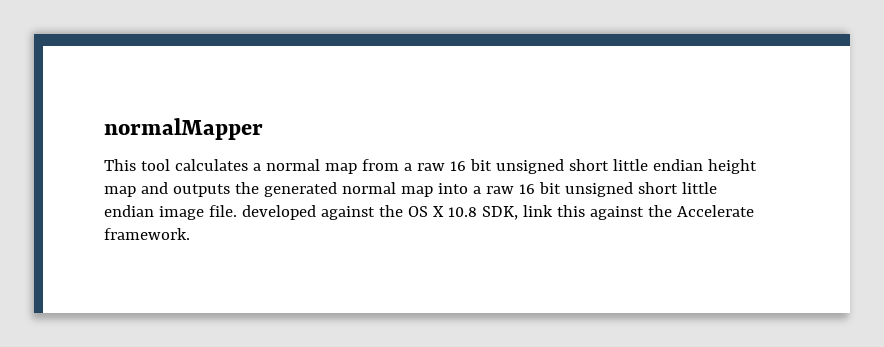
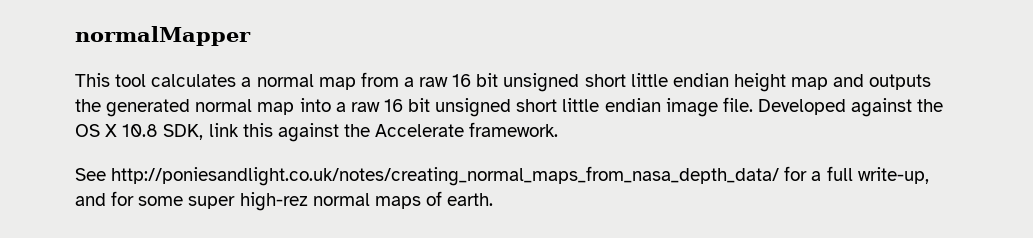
- This tool calculates a normal map from a raw 16 bit unsigned short little endian height map and outputs the generated normal map into a raw 16 bit unsigned short little endian image file. developed against the OS X 10.8 SDK, link this against the Accelerate framework.
+ This tool calculates a normal map from a raw 16 bit unsigned short little endian height map and outputs the generated normal map into a raw 16 bit unsigned short little endian image file. Developed against the OS X 10.8 SDK, link this against the Accelerate framework.
+ See http://poniesandlight.co.uk/notes/creating_normal_maps_from_nasa_depth_data/ for a full write-up, and for some super high-rez normal maps of earth.

